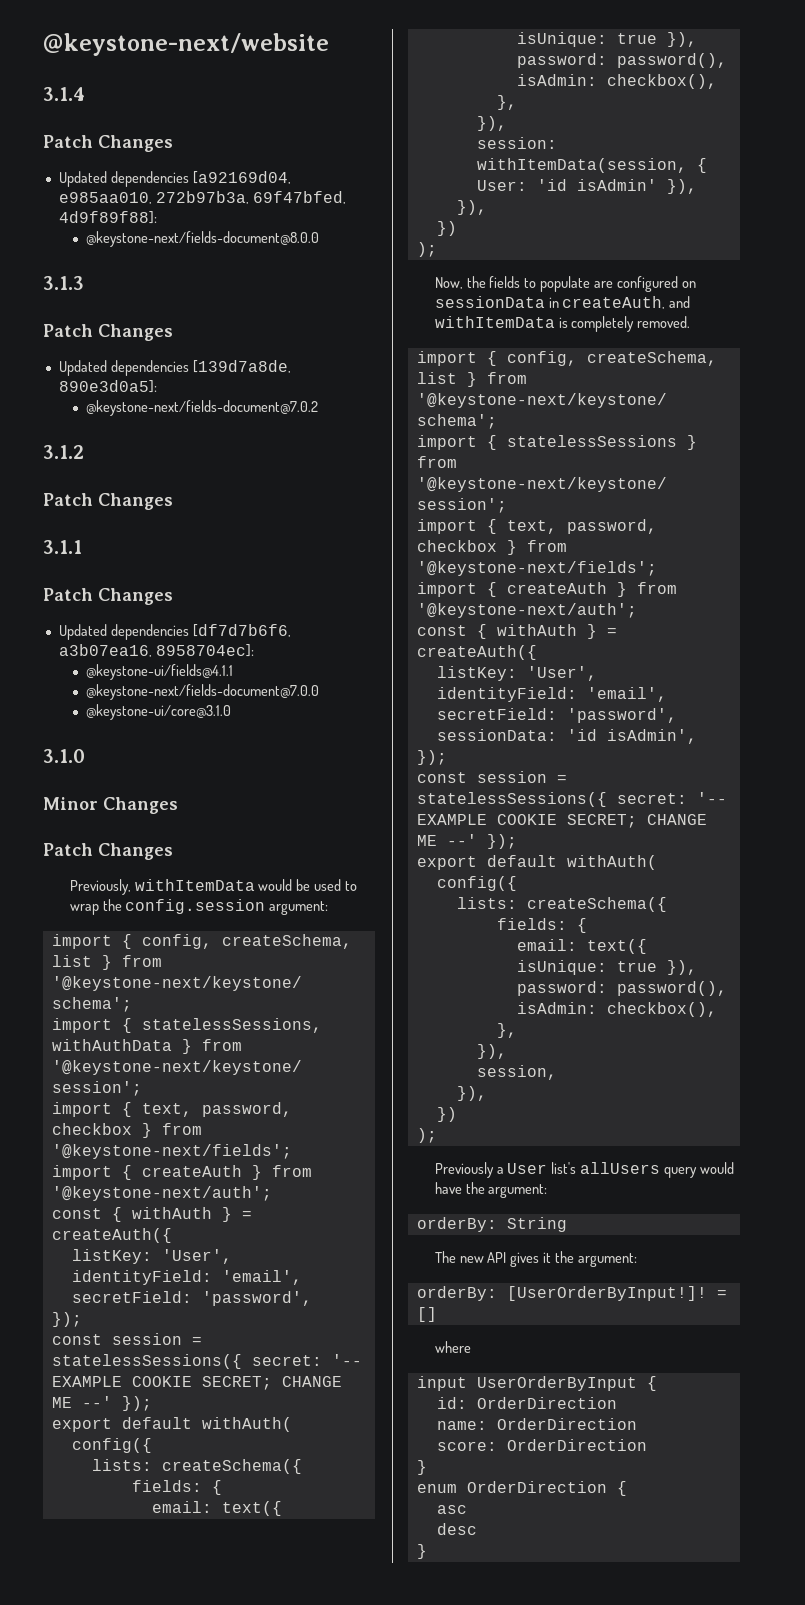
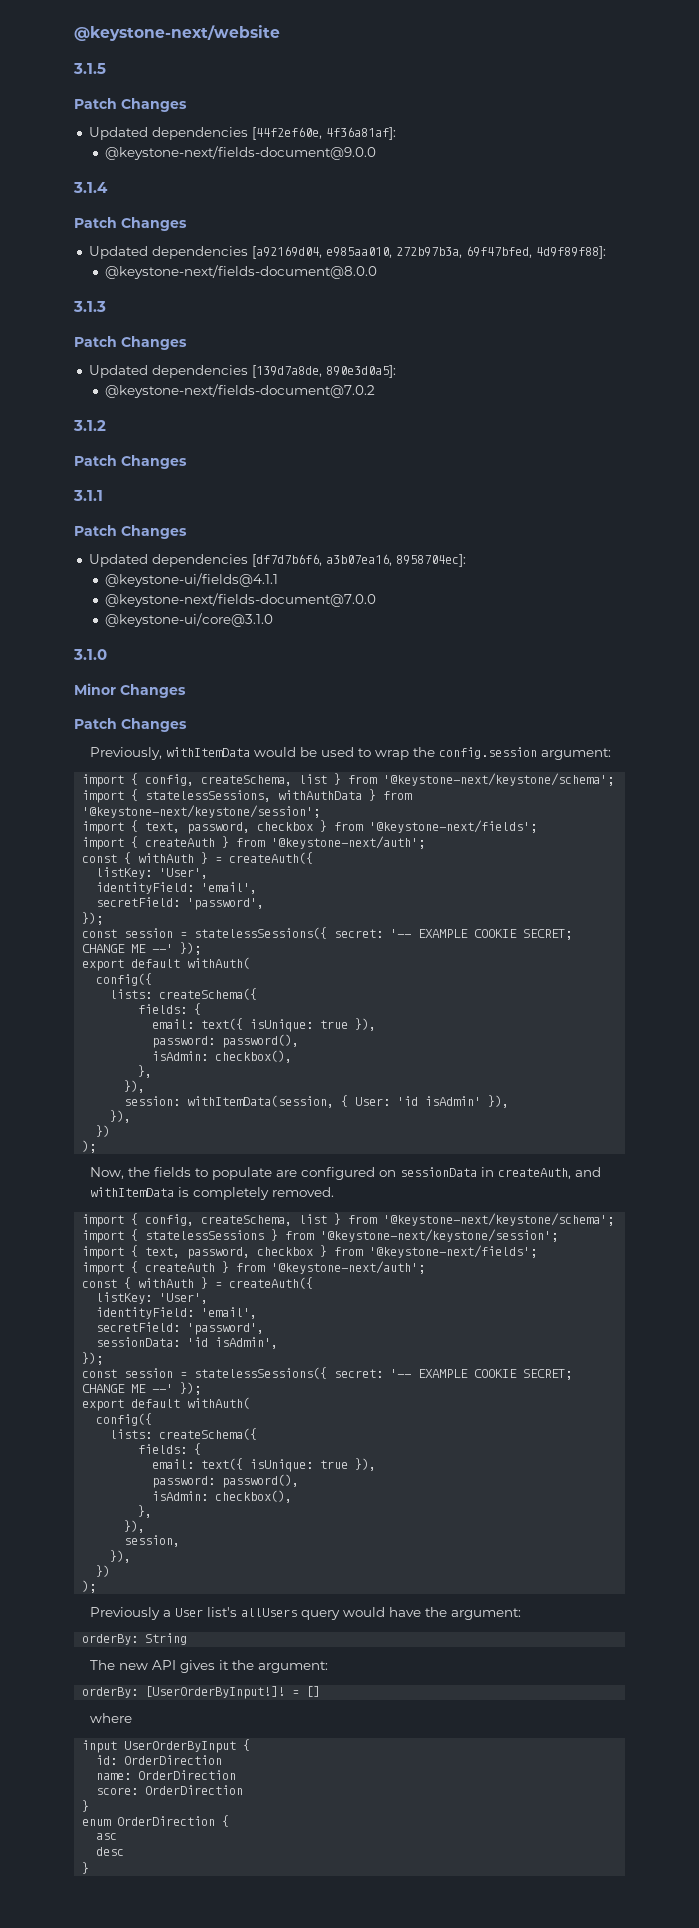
+ 3.1.5
+ Patch Changes
+ Updated dependencies [44f2ef60e, 4f36a81af]:
+ @keystone-next/fields-document@9.0.0

